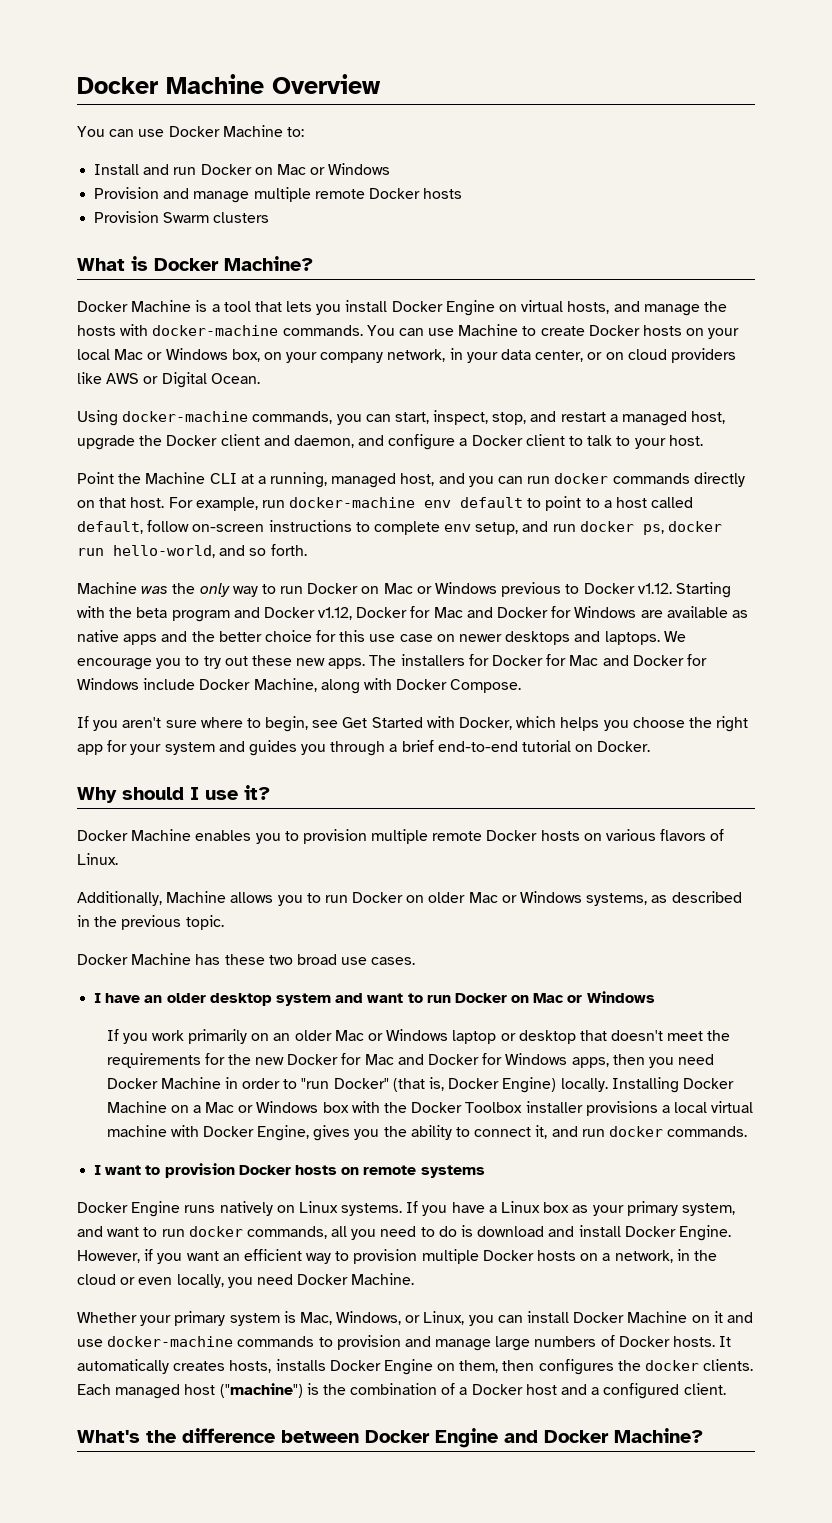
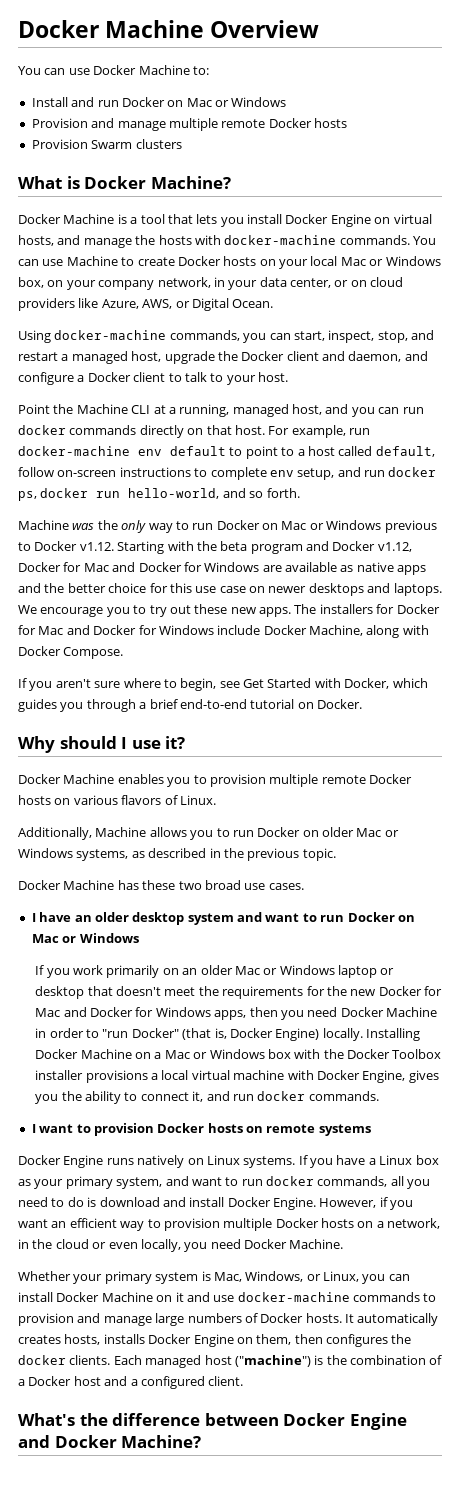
- You can use Machine to create Docker hosts on your local Mac or Windows box, on your company network, in your data center, or on cloud providers like AWS or Digital Ocean.
+ You can use Machine to create Docker hosts on your local Mac or Windows box, on your company network, in your data center, or on cloud providers like Azure, AWS, or Digital Ocean.
- If you aren't sure where to begin, see Get Started with Docker, which helps you choose the right app for your system and guides you through a brief end-to-end tutorial on Docker.
+ If you aren't sure where to begin, see Get Started with Docker, which guides you through a brief end-to-end tutorial on Docker.

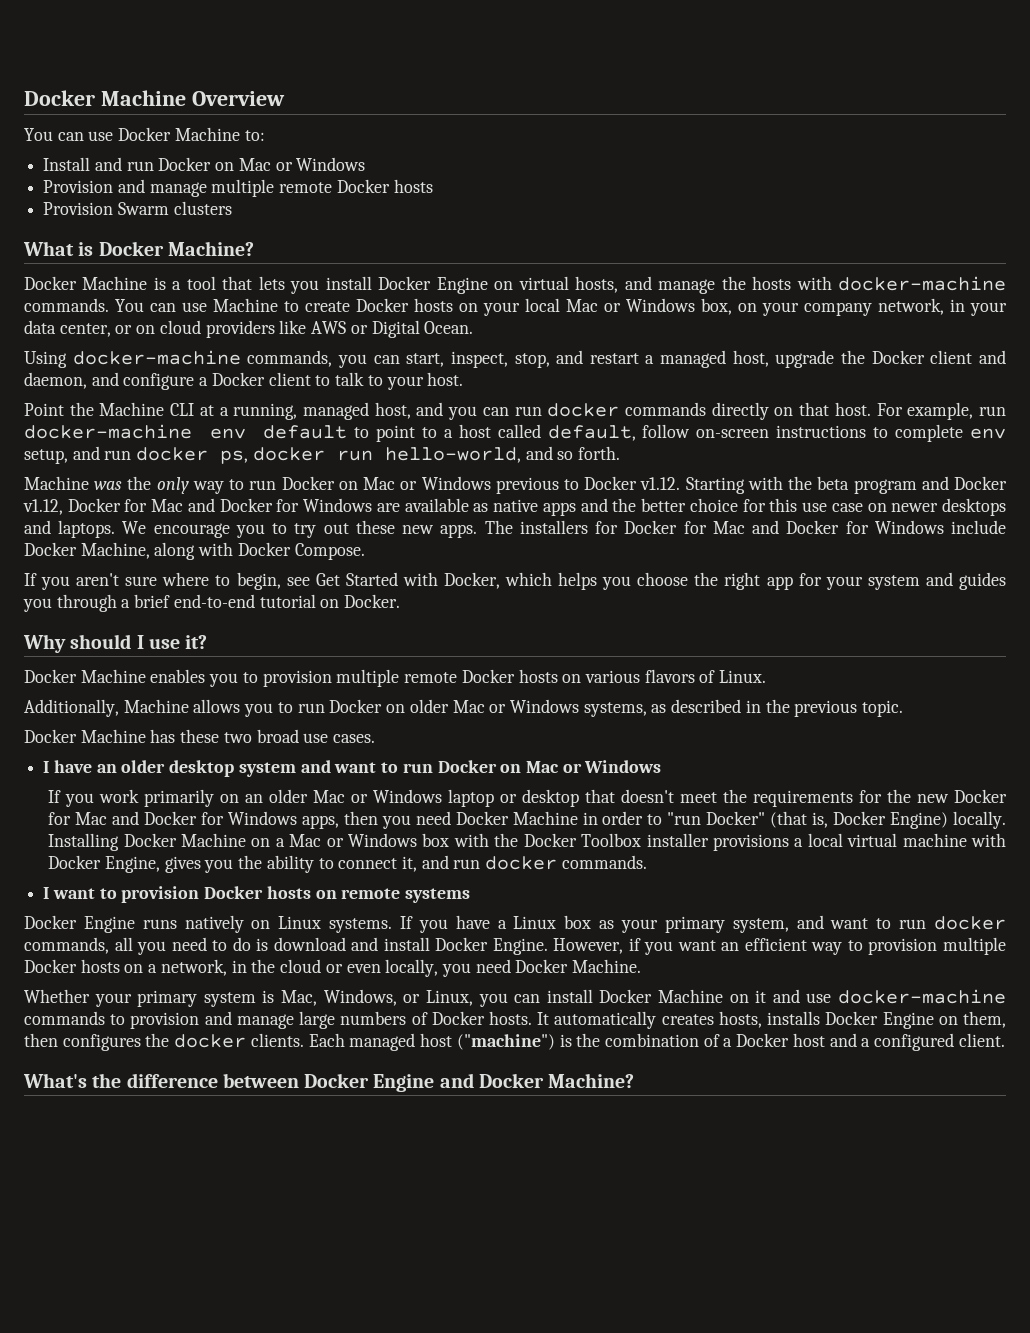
- You can use Machine to create Docker hosts on your local Mac or Windows box, on your company network, in your data center, or on cloud providers like Azure, AWS, or Digital Ocean.
+ You can use Machine to create Docker hosts on your local Mac or Windows box, on your company network, in your data center, or on cloud providers like AWS or Digital Ocean.
- If you aren't sure where to begin, see Get Started with Docker, which guides you through a brief end-to-end tutorial on Docker.
+ If you aren't sure where to begin, see Get Started with Docker, which helps you choose the right app for your system and guides you through a brief end-to-end tutorial on Docker.

